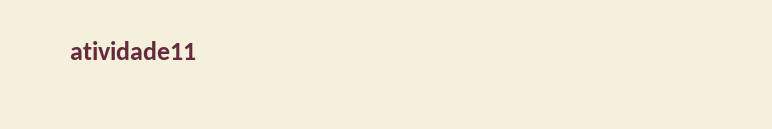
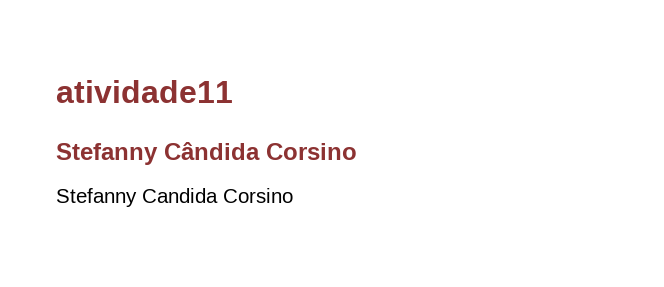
+ Stefanny Cândida Corsino
+ Stefanny Candida Corsino

